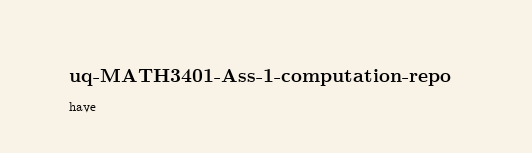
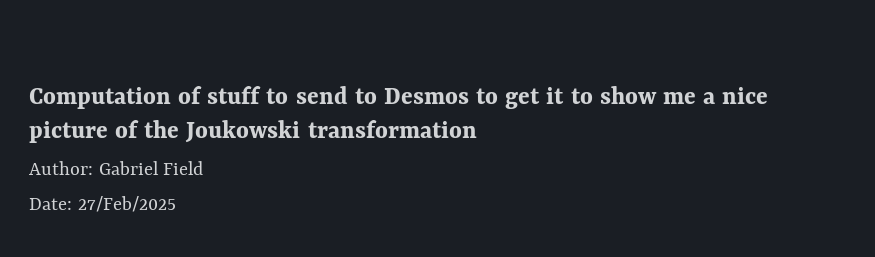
- uq-MATH3401-Ass-1-computation-repo
- have
+ Computation of stuff to send to Desmos to get it to show me a nice picture of the Joukowski transformation
+ Author: Gabriel Field
+ Date: 27/Feb/2025

